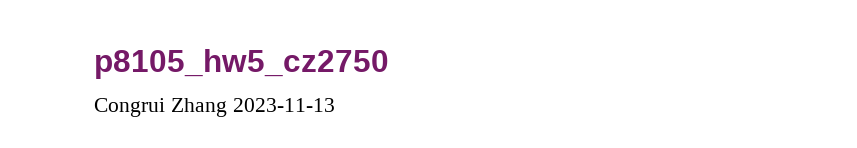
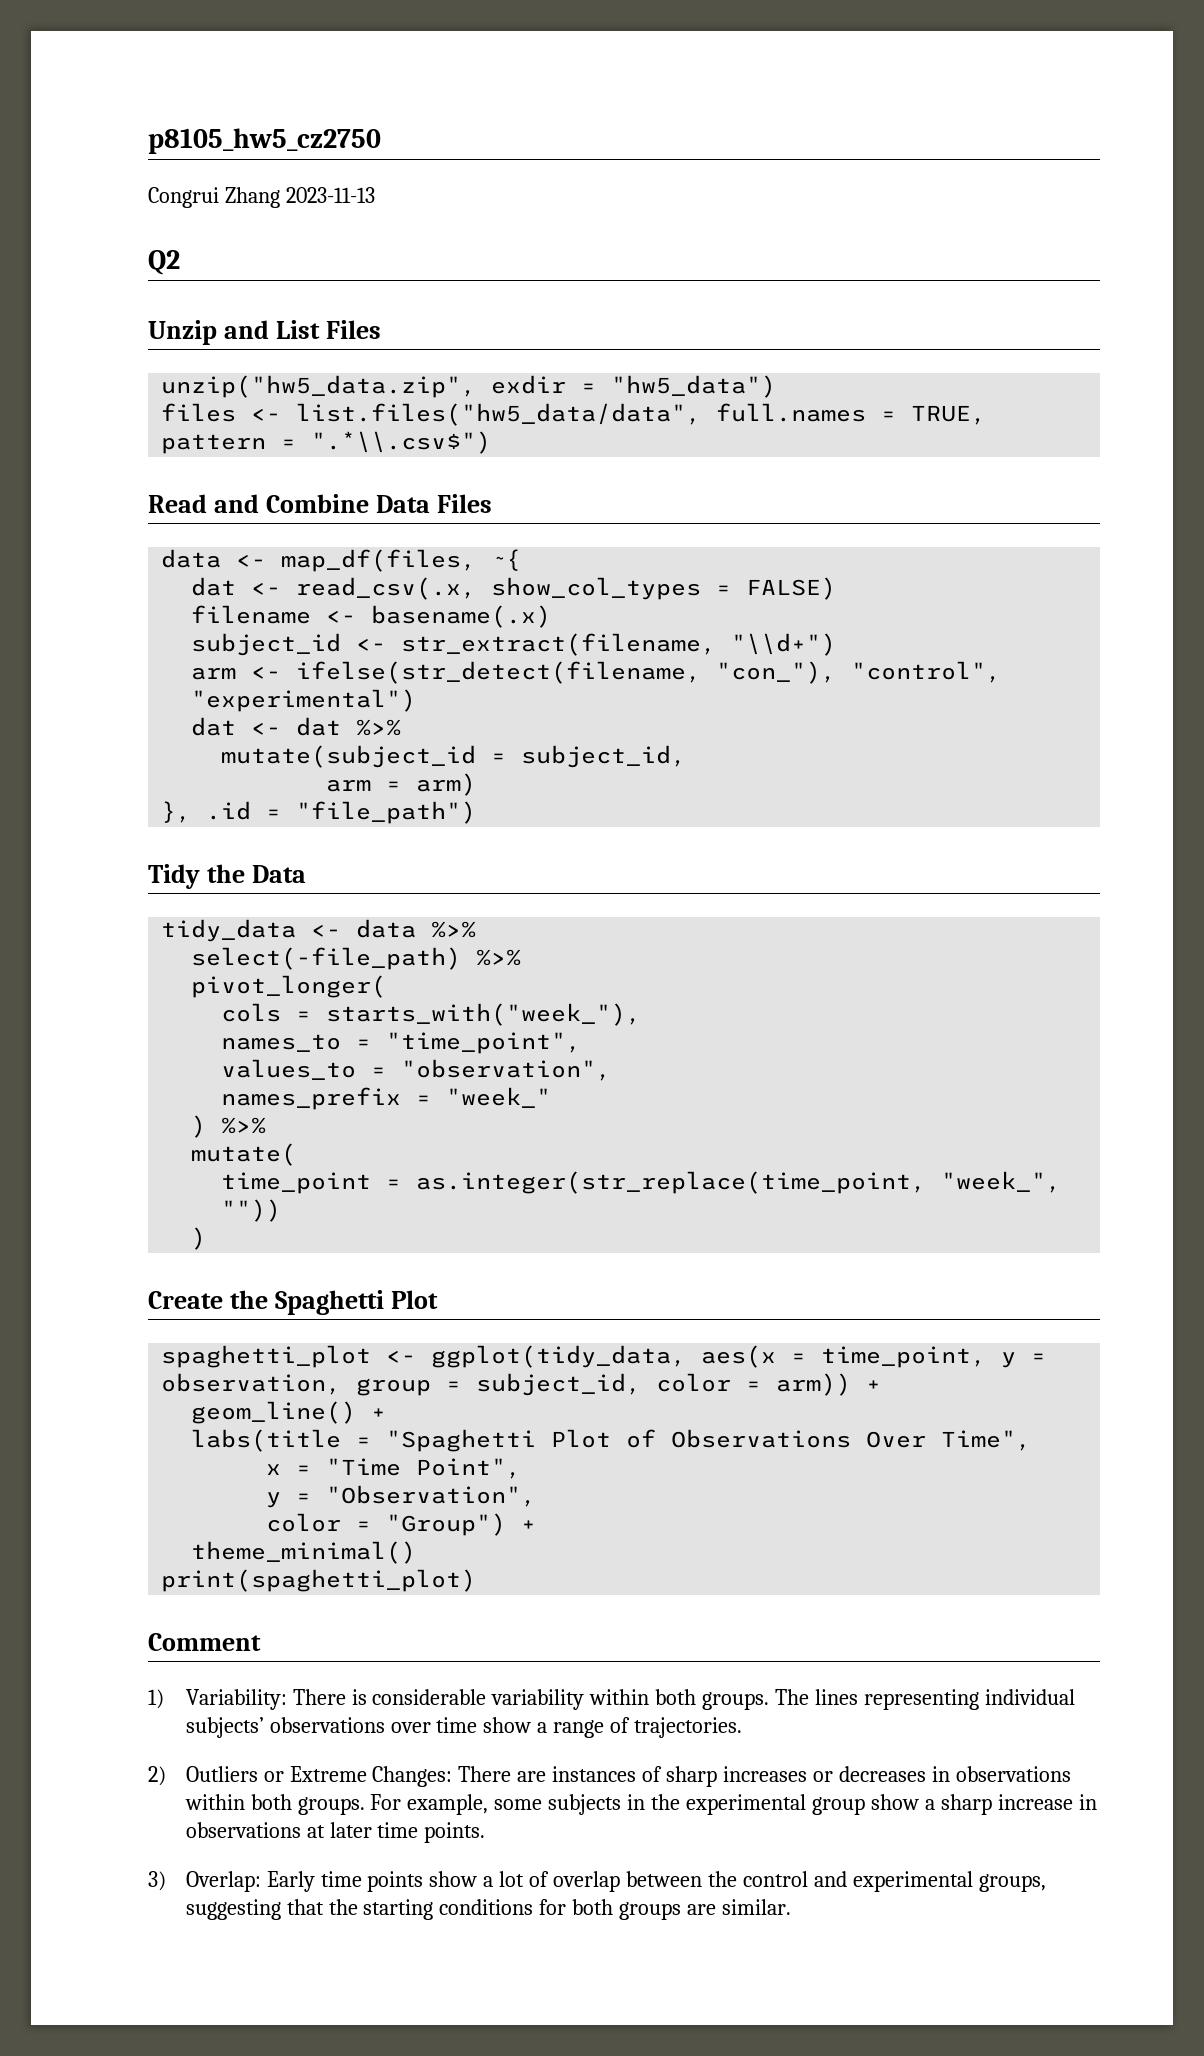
+ Q2
+ Unzip and List Files
+ unzip("hw5_data.zip", exdir = "hw5_data")
+ files <- list.files("hw5_data/data", full.names = TRUE, pattern = ".*\\.csv$")
+ Read and Combine Data Files
+ data <- map_df(files, ~{
+ dat <- read_csv(.x, show_col_types = FALSE)
+ filename <- basename(.x)
+ subject_id <- str_extract(filename, "\\d+")
+ arm <- ifelse(str_detect(filename, "con_"), "control", "experimental")
+ dat <- dat %>%
+ mutate(subject_id = subject_id,
+ arm = arm)
+ }, .id = "file_path")
+ Tidy the Data
+ tidy_data <- data %>%
+ select(-file_path) %>%
+ pivot_longer(
+ cols = starts_with("week_"),
+ names_to = "time_point",
+ values_to = "observation",
+ names_prefix = "week_"
+ ) %>%
+ mutate(
+ time_point = as.integer(str_replace(time_point, "week_", ""))
+ )
+ Create the Spaghetti Plot
+ spaghetti_plot <- ggplot(tidy_data, aes(x = time_point, y = observation, group = subject_id, color = arm)) +
+ geom_line() +
+ labs(title = "Spaghetti Plot of Observations Over Time",
+ x = "Time Point",
+ y = "Observation",
+ color = "Group") +
+ theme_minimal()
+ print(spaghetti_plot)
+ Comment
+ 1) Variability: There is considerable variability within both groups. The lines representing individual subjects’ observations over time show a range of trajectories.
+ 2) Outliers or Extreme Changes: There are instances of sharp increases or decreases in observations within both groups. For example, some subjects in the experimental group show a sharp increase in observations at later time points.
+ 3) Overlap: Early time points show a lot of overlap between the control and experimental groups, suggesting that the starting conditions for both groups are similar.

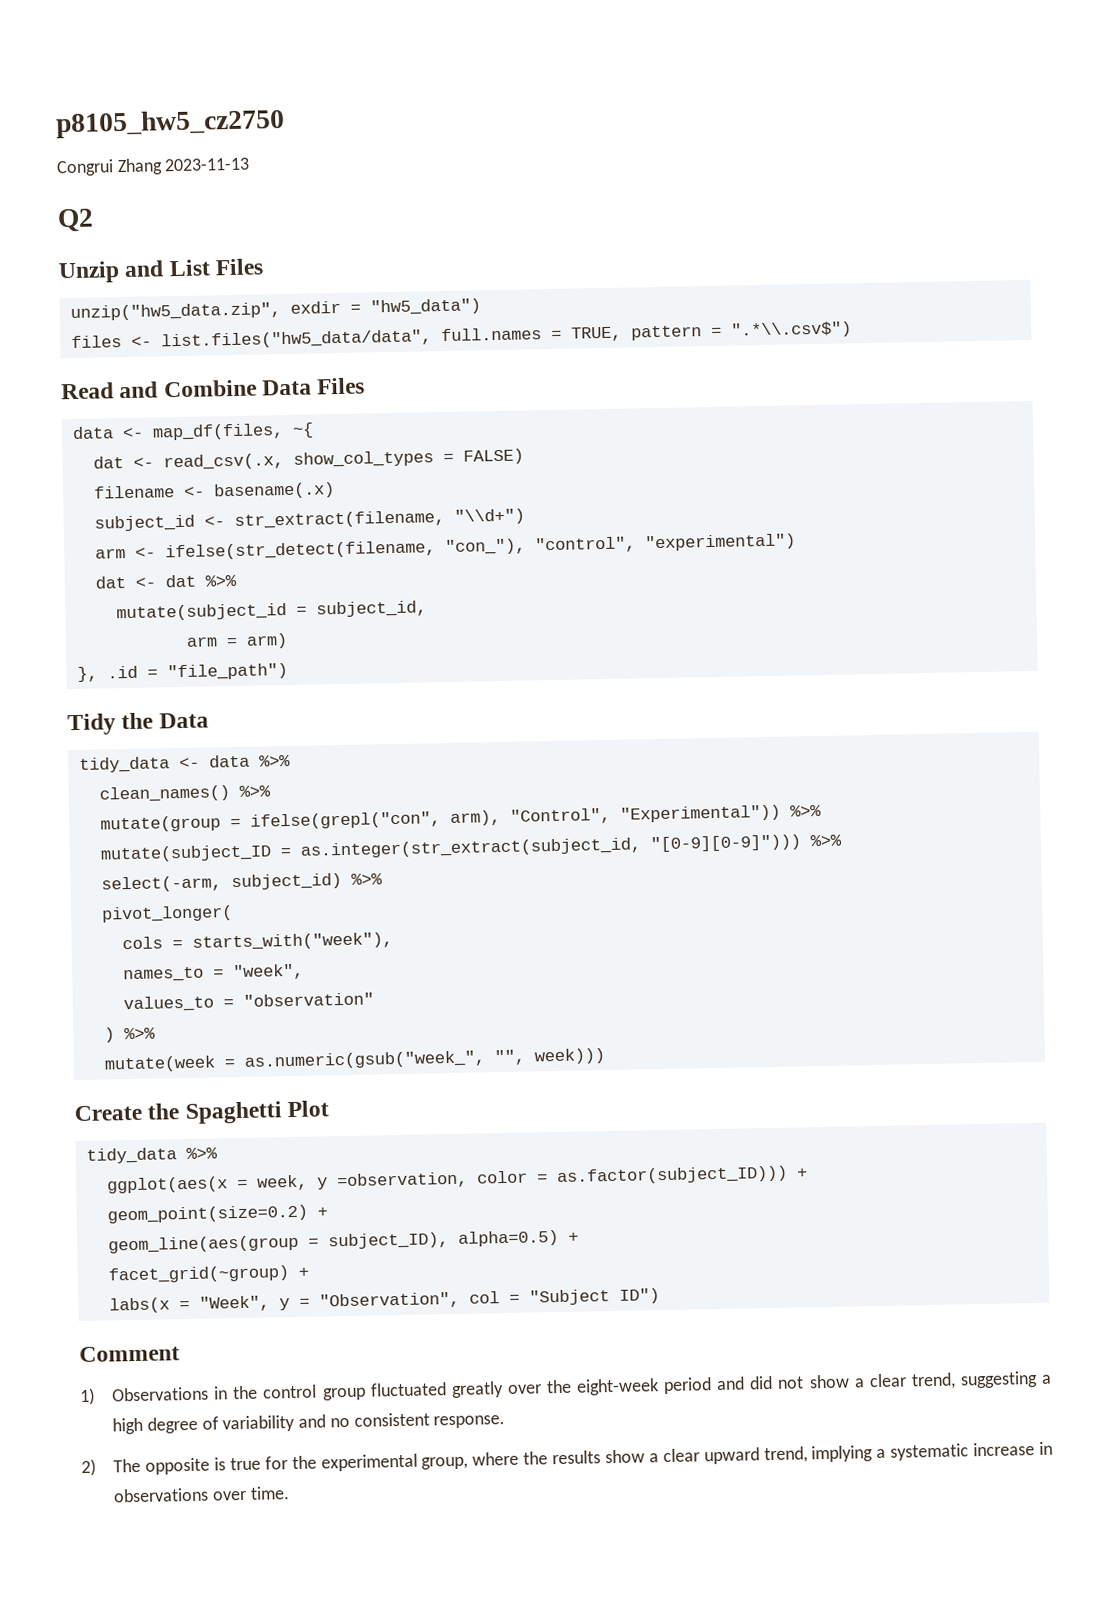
- select(-file_path) %>%
+ clean_names() %>%
+ mutate(group = ifelse(grepl("con", arm), "Control", "Experimental")) %>%
+ mutate(subject_ID = as.integer(str_extract(subject_id, "[0-9][0-9]"))) %>%
+ select(-arm, subject_id) %>%
- cols = starts_with("week_"),
+ cols = starts_with("week"),
- names_to = "time_point",
+ names_to = "week",
- values_to = "observation",
- names_prefix = "week_"
+ values_to = "observation"
  ) %>%
- mutate(
- time_point = as.integer(str_replace(time_point, "week_", ""))
- )
+ mutate(week = as.numeric(gsub("week_", "", week)))
  Create the Spaghetti Plot
- spaghetti_plot <- ggplot(tidy_data, aes(x = time_point, y = observation, group = subject_id, color = arm)) +
- geom_line() +
- labs(title = "Spaghetti Plot of Observations Over Time",
- x = "Time Point",
- y = "Observation",
- color = "Group") +
- theme_minimal()
- print(spaghetti_plot)
+ tidy_data %>%
+ ggplot(aes(x = week, y =observation, color = as.factor(subject_ID))) +
+ geom_point(size=0.2) +
+ geom_line(aes(group = subject_ID), alpha=0.5) +
+ facet_grid(~group) +
+ labs(x = "Week", y = "Observation", col = "Subject ID")
  Comment
- 1) Variability: There is considerable variability within both groups. The lines representing individual subjects’ observations over time show a range of trajectories.
- 2) Outliers or Extreme Changes: There are instances of sharp increases or decreases in observations within both groups. For example, some subjects in the experimental group show a sharp increase in observations at later time points.
- 3) Overlap: Early time points show a lot of overlap between the control and experimental groups, suggesting that the starting conditions for both groups are similar.
+ 1) Observations in the control group fluctuated greatly over the eight-week period and did not show a clear trend, suggesting a high degree of variability and no consistent response.
+ 2) The opposite is true for the experimental group, where the results show a clear upward trend, implying a systematic increase in observations over time.

